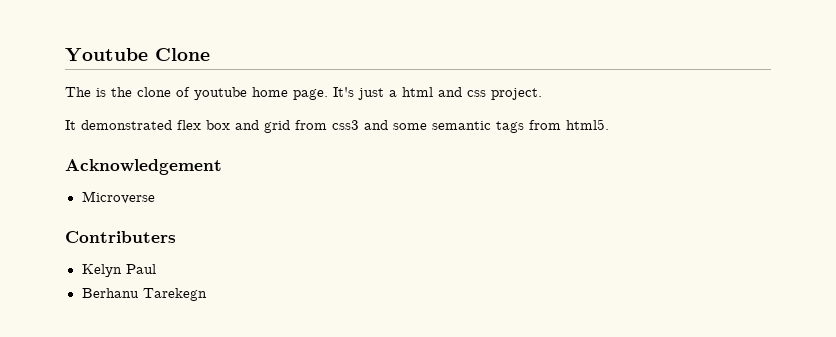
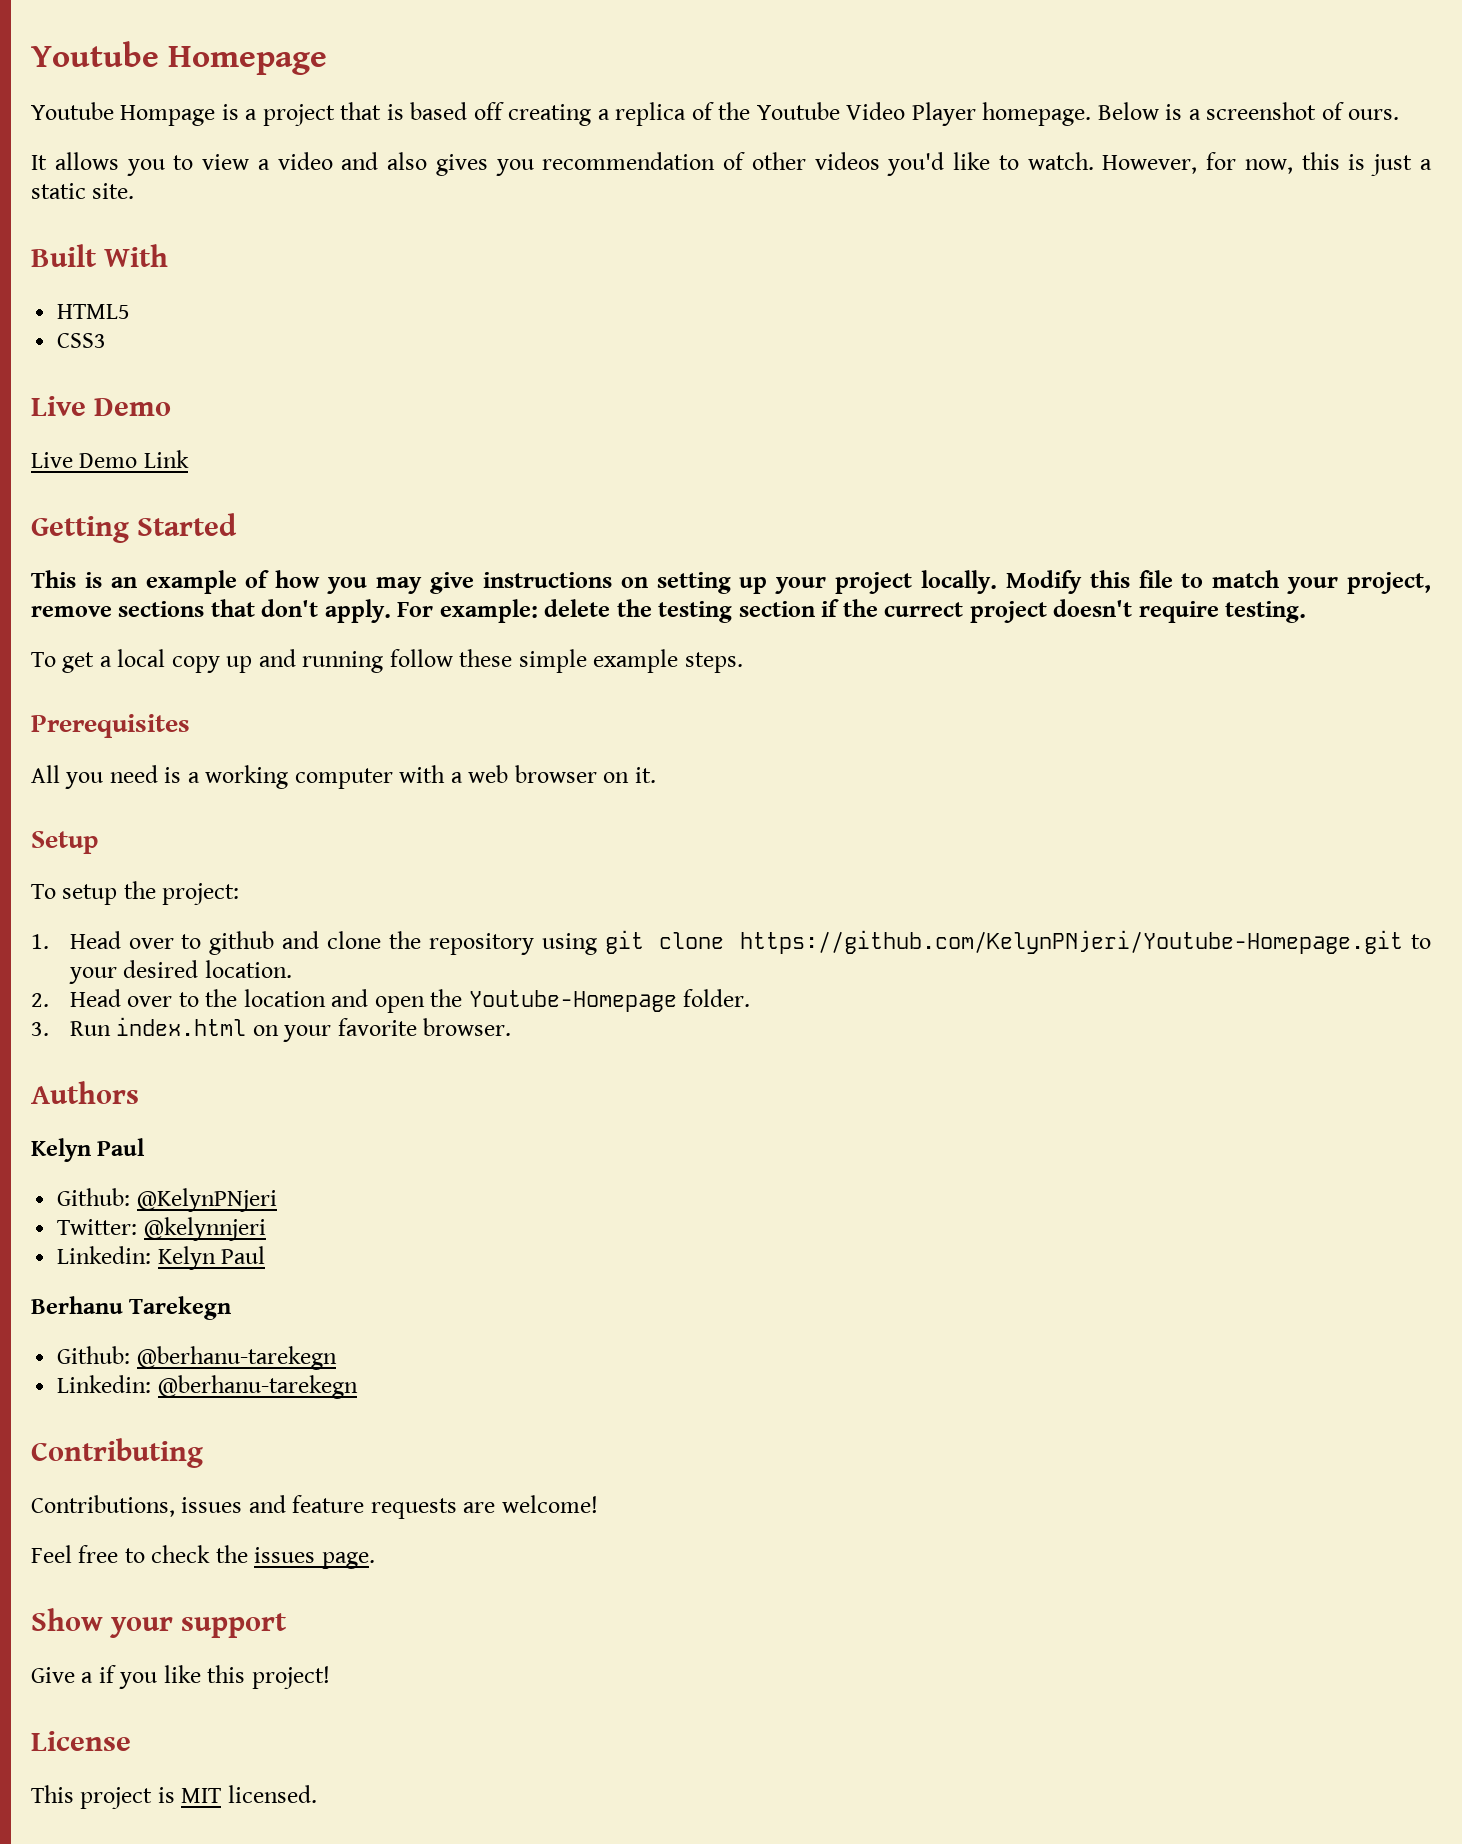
- Youtube Clone
- The is the clone of youtube home page. It's just a html and css project.
- It demonstrated flex box and grid from css3 and some semantic tags from html5.
- Acknowledgement
- Microverse
- Contributers
+ Youtube Homepage
+ Youtube Hompage is a project that is based off creating a replica of the Youtube Video Player homepage. Below is a screenshot of ours.
+ It allows you to view a video and also gives you recommendation of other videos you'd like to watch. However, for now, this is just a static site.
+ Built With
+ HTML5
+ CSS3
+ Live Demo
+ Live Demo Link
+ Getting Started
+ This is an example of how you may give instructions on setting up your project locally. Modify this file to match your project, remove sections that don't apply. For example: delete the testing section if the currect project doesn't require testing.
+ To get a local copy up and running follow these simple example steps.
+ Prerequisites
+ All you need is a working computer with a web browser on it.
+ Setup
+ To setup the project:
+ 1. Head over to github and clone the repository using git clone https://github.com/KelynPNjeri/Youtube-Homepage.git to your desired location.
+ 2. Head over to the location and open the Youtube-Homepage folder.
+ 3. Run index.html on your favorite browser.
+ Authors
  Kelyn Paul
+ Github: @KelynPNjeri
+ Twitter: @kelynnjeri
+ Linkedin: Kelyn Paul
  Berhanu Tarekegn
+ Github: @berhanu-tarekegn
+ Linkedin: @berhanu-tarekegn
+ Contributing
+ Contributions, issues and feature requests are welcome!
+ Feel free to check the issues page.
+ Show your support
+ Give a if you like this project!
+ License
+ This project is MIT licensed.

